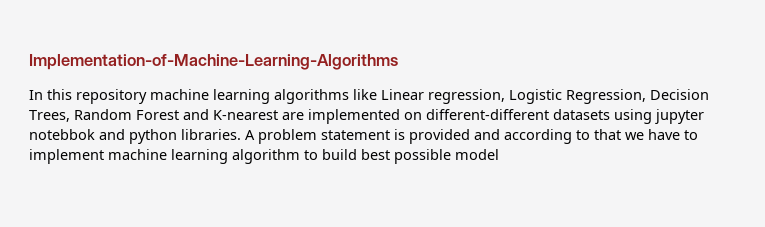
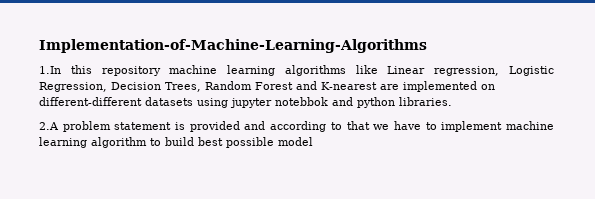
- In this repository machine learning algorithms like Linear regression, Logistic Regression, Decision Trees, Random Forest and K-nearest are implemented on different-different datasets using jupyter notebbok and python libraries. A problem statement is provided and according to that we have to implement machine learning algorithm to build best possible model
+ 1.In this repository machine learning algorithms like Linear regression, Logistic Regression, Decision Trees, Random Forest and K-nearest are implemented on different-different datasets using jupyter notebbok and python libraries.
+ 2.A problem statement is provided and according to that we have to implement machine learning algorithm to build best possible model

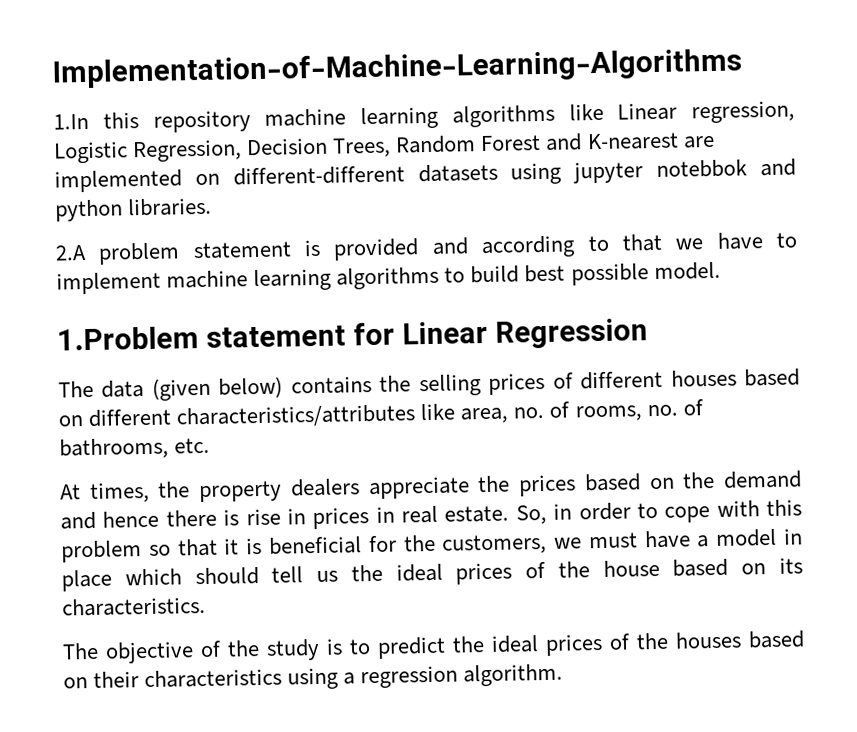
- 2.A problem statement is provided and according to that we have to implement machine learning algorithm to build best possible model
+ 2.A problem statement is provided and according to that we have to implement machine learning algorithms to build best possible model.
+ 1.Problem statement for Linear Regression
+ The data (given below) contains the selling prices of different houses based on different characteristics/attributes like area, no. of rooms, no. of bathrooms, etc.
+ At times, the property dealers appreciate the prices based on the demand and hence there is rise in prices in real estate. So, in order to cope with this problem so that it is beneficial for the customers, we must have a model in place which should tell us the ideal prices of the house based on its characteristics.
+ The objective of the study is to predict the ideal prices of the houses based on their characteristics using a regression algorithm.

